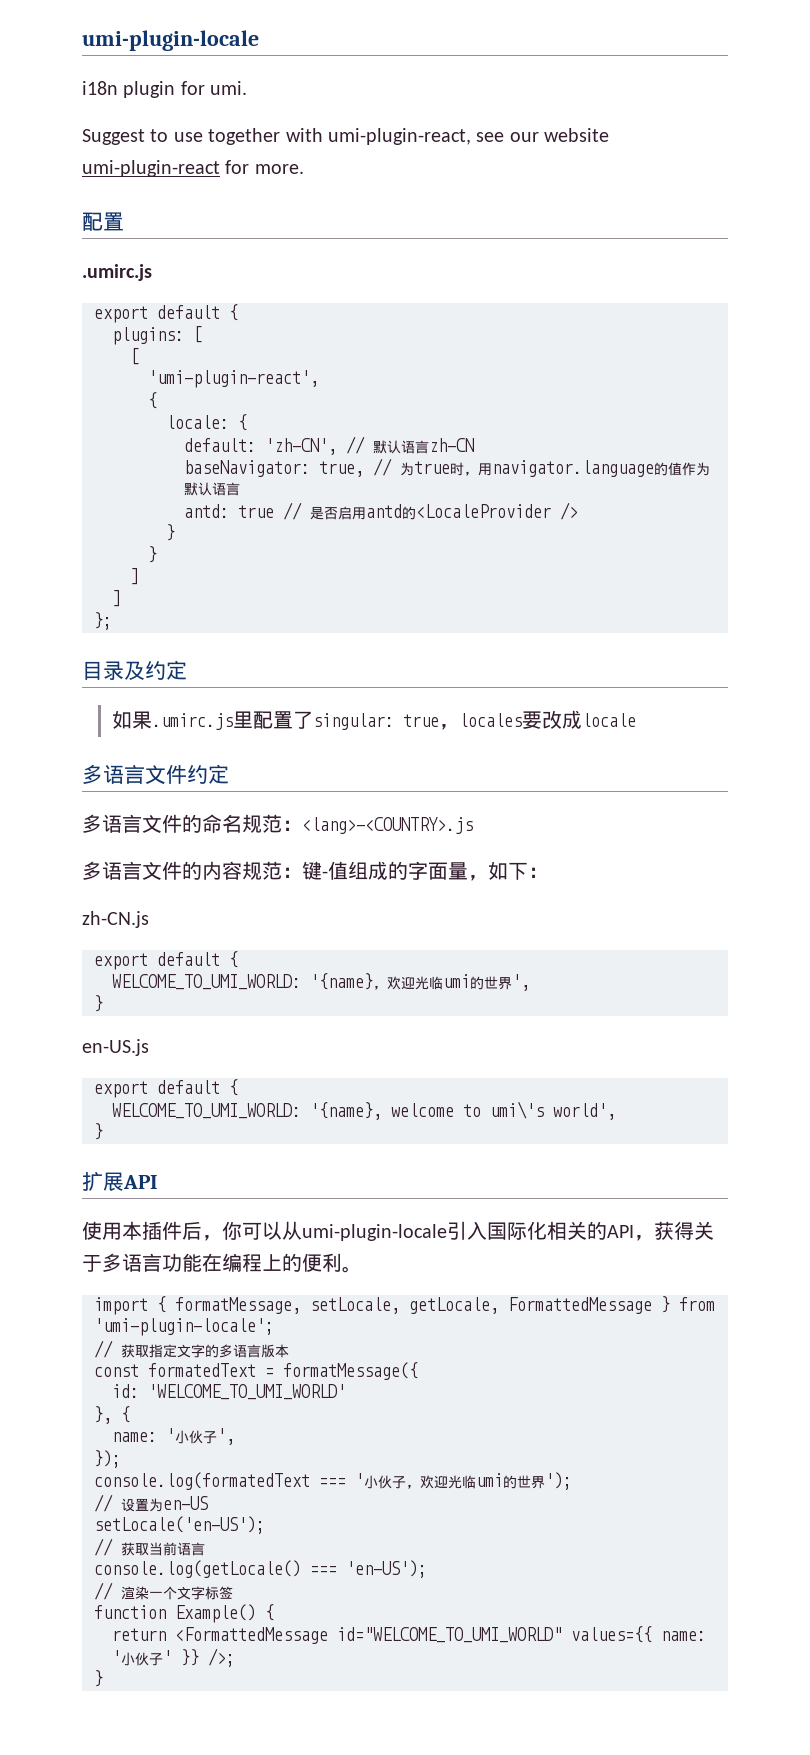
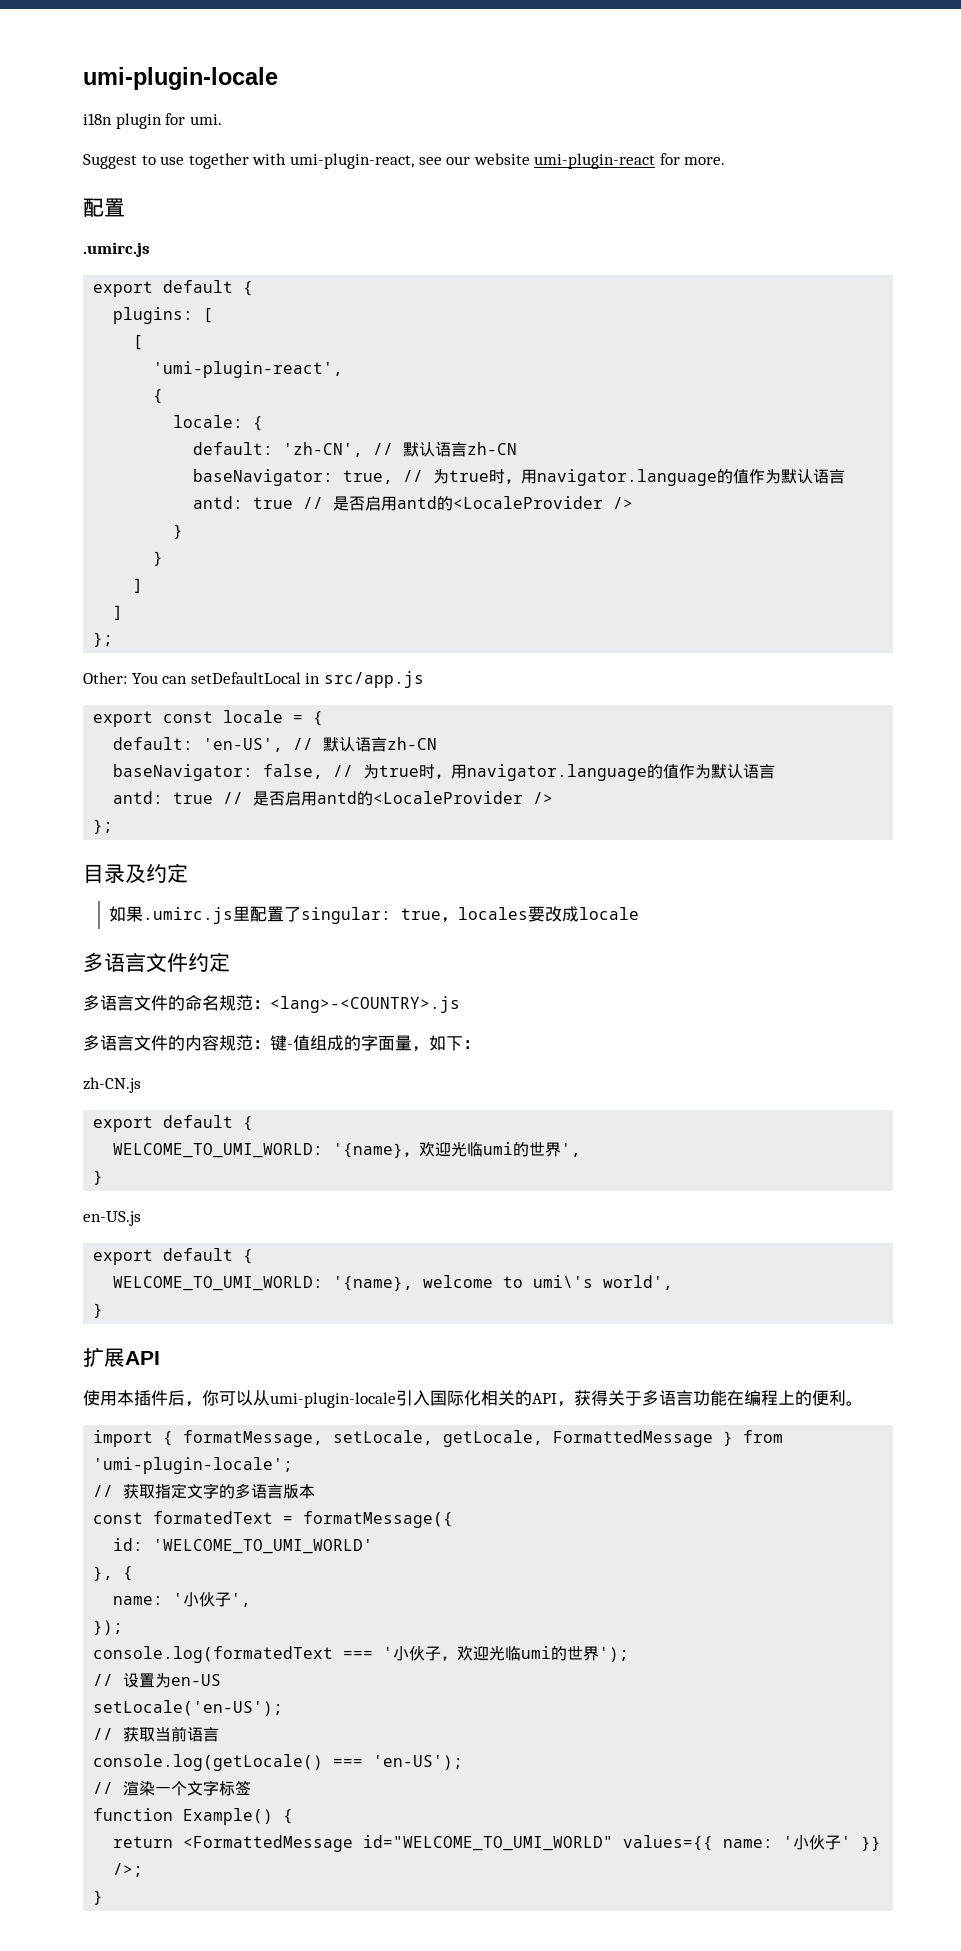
+ Other: You can setDefaultLocal in src/app.js
+ export const locale = {
+ default: 'en-US', // 默认语言zh-CN
+ baseNavigator: false, // 为true时，用navigator.language的值作为默认语言
+ antd: true // 是否启用antd的<LocaleProvider />
+ };

